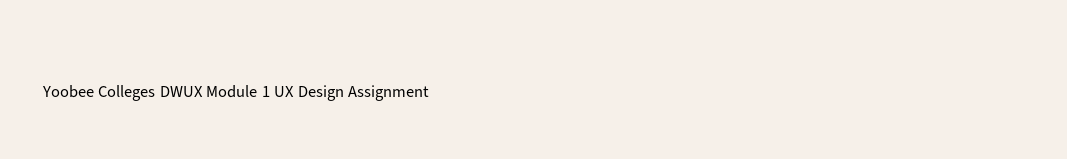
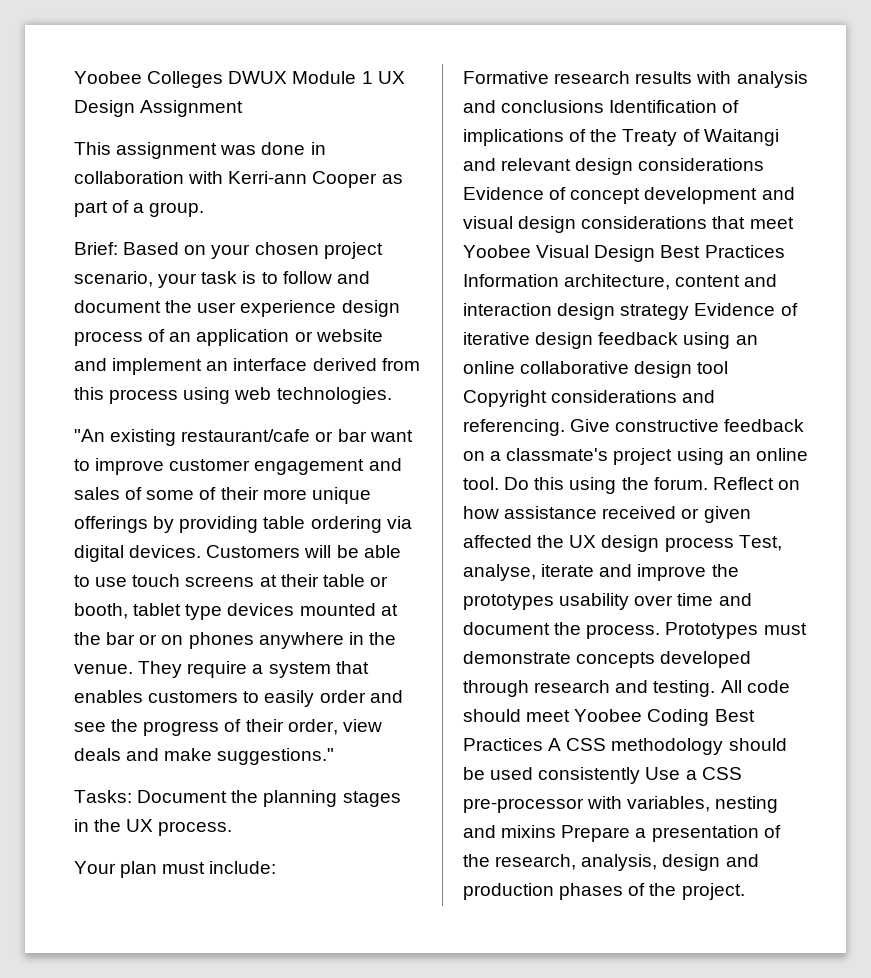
+ This assignment was done in collaboration with Kerri-ann Cooper as part of a group.
+ Brief: Based on your chosen project scenario, your task is to follow and document the user experience design process of an application or website and implement an interface derived from this process using web technologies.
+ "An existing restaurant/cafe or bar want to improve customer engagement and sales of some of their more unique offerings by providing table ordering via digital devices. Customers will be able to use touch screens at their table or booth, tablet type devices mounted at the bar or on phones anywhere in the venue. They require a system that enables customers to easily order and see the progress of their order, view deals and make suggestions."
+ Tasks: Document the planning stages in the UX process.
+ Your plan must include:
+ Formative research results with analysis and conclusions Identification of implications of the Treaty of Waitangi and relevant design considerations Evidence of concept development and visual design considerations that meet Yoobee Visual Design Best Practices Information architecture, content and interaction design strategy Evidence of iterative design feedback using an online collaborative design tool Copyright considerations and referencing. Give constructive feedback on a classmate's project using an online tool. Do this using the forum. Reflect on how assistance received or given affected the UX design process Test, analyse, iterate and improve the prototypes usability over time and document the process. Prototypes must demonstrate concepts developed through research and testing. All code should meet Yoobee Coding Best Practices A CSS methodology should be used consistently Use a CSS pre-processor with variables, nesting and mixins Prepare a presentation of the research, analysis, design and production phases of the project.

